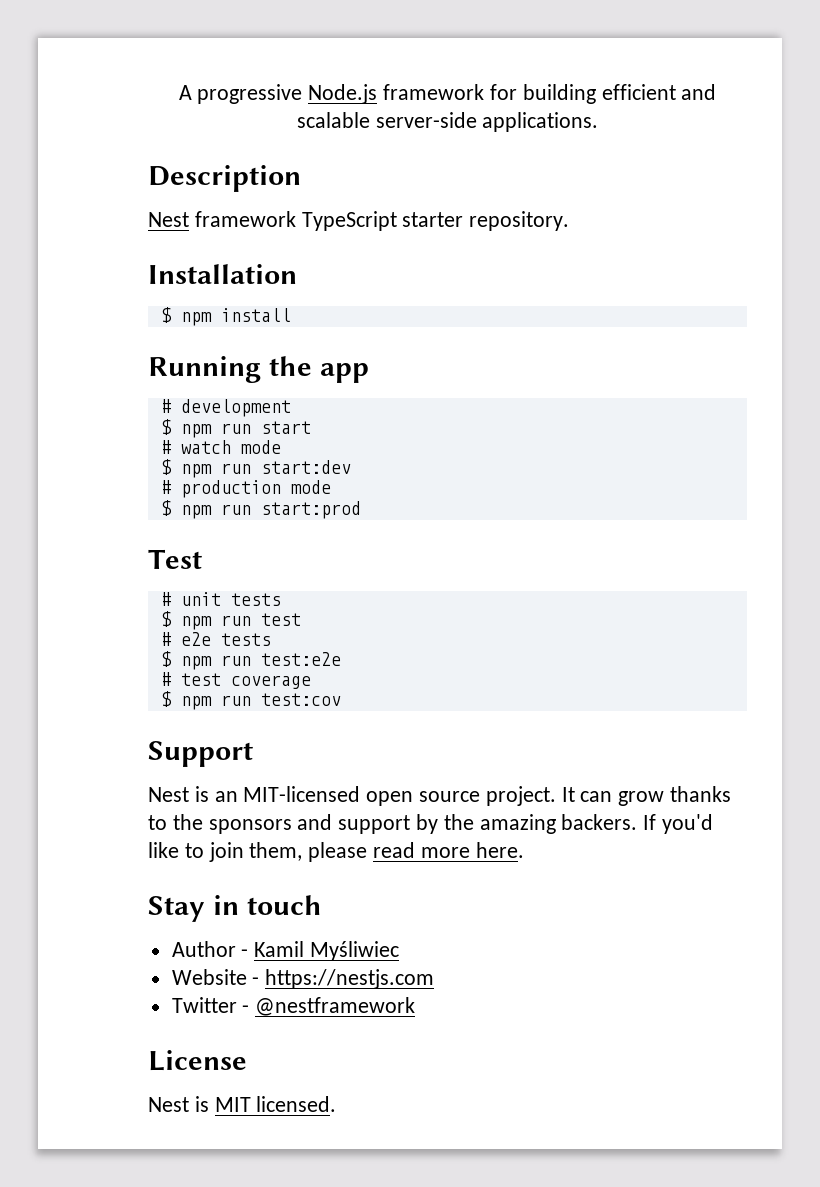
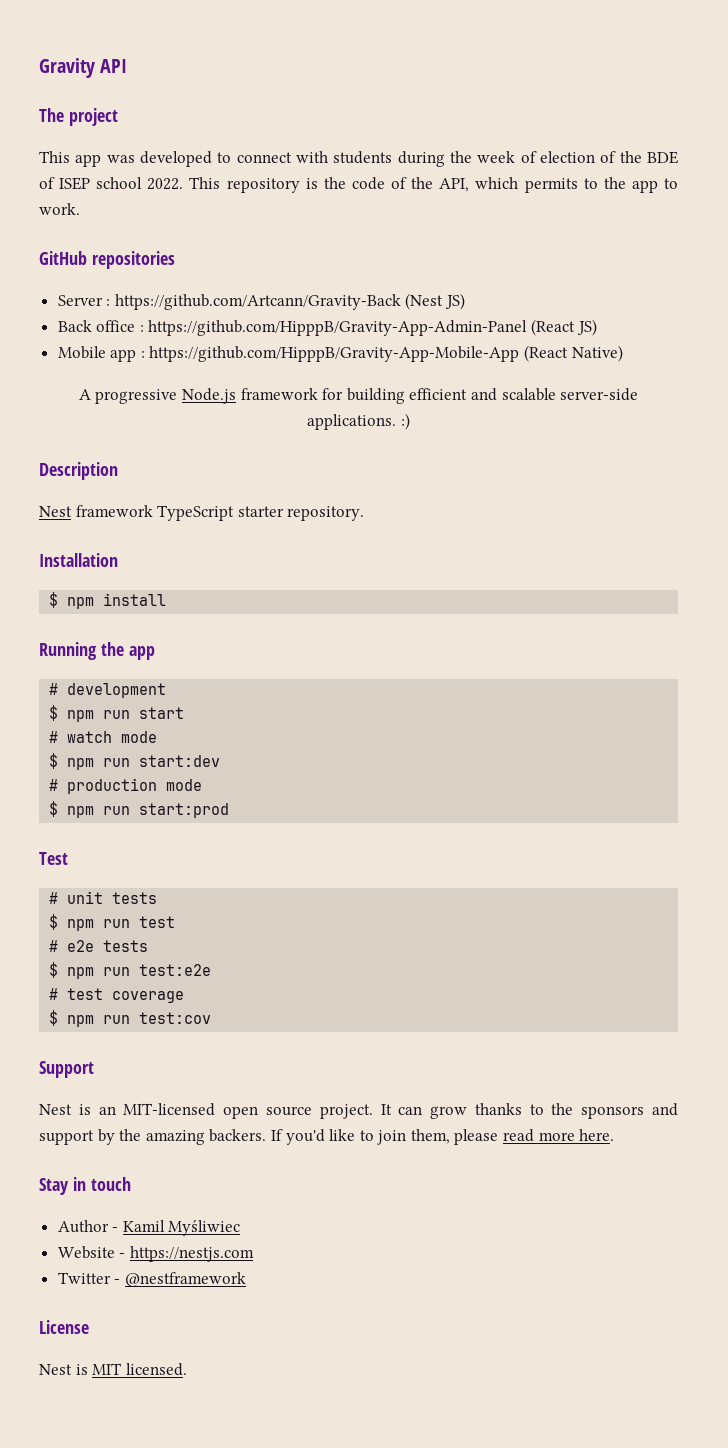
+ Gravity API
+ The project
+ This app was developed to connect with students during the week of election of the BDE of ISEP school 2022. This repository is the code of the API, which permits to the app to work.
+ GitHub repositories
+ Server : https://github.com/Artcann/Gravity-Back (Nest JS)
+ Back office : https://github.com/HipppB/Gravity-App-Admin-Panel (React JS)
+ Mobile app : https://github.com/HipppB/Gravity-App-Mobile-App (React Native)
- A progressive Node.js framework for building efficient and scalable server-side applications.
+ A progressive Node.js framework for building efficient and scalable server-side applications. :)

